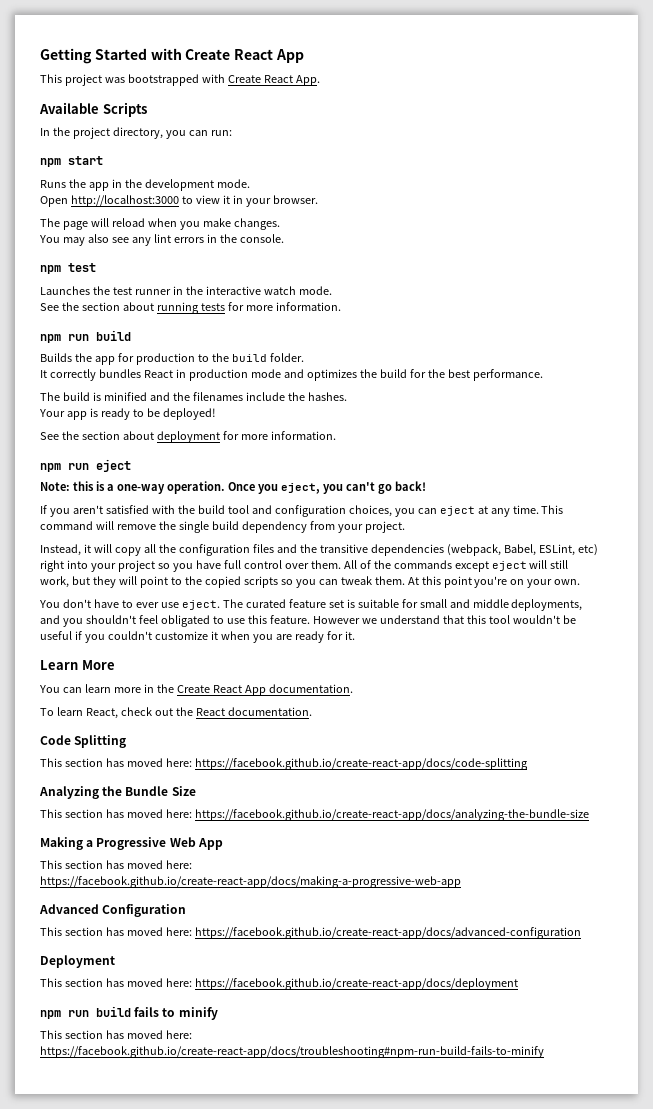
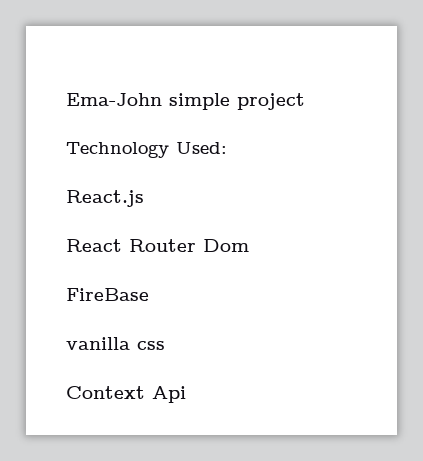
- Getting Started with Create React App
- This project was bootstrapped with Create React App.
- Available Scripts
- In the project directory, you can run:
- npm start
- Runs the app in the development mode.
- Open http://localhost:3000 to view it in your browser.
- The page will reload when you make changes.
- You may also see any lint errors in the console.
- npm test
- Launches the test runner in the interactive watch mode.
- See the section about running tests for more information.
- npm run build
- Builds the app for production to the build folder.
- It correctly bundles React in production mode and optimizes the build for the best performance.
- The build is minified and the filenames include the hashes.
- Your app is ready to be deployed!
- See the section about deployment for more information.
- npm run eject
- Note: this is a one-way operation. Once you eject, you can't go back!
- If you aren't satisfied with the build tool and configuration choices, you can eject at any time. This command will remove the single build dependency from your project.
- Instead, it will copy all the configuration files and the transitive dependencies (webpack, Babel, ESLint, etc) right into your project so you have full control over them. All of the commands except eject will still work, but they will point to the copied scripts so you can tweak them. At this point you're on your own.
- You don't have to ever use eject. The curated feature set is suitable for small and middle deployments, and you shouldn't feel obligated to use this feature. However we understand that this tool wouldn't be useful if you couldn't customize it when you are ready for it.
- Learn More
- You can learn more in the Create React App documentation.
- To learn React, check out the React documentation.
- Code Splitting
- This section has moved here: https://facebook.github.io/create-react-app/docs/code-splitting
- Analyzing the Bundle Size
- This section has moved here: https://facebook.github.io/create-react-app/docs/analyzing-the-bundle-size
- Making a Progressive Web App
- This section has moved here: https://facebook.github.io/create-react-app/docs/making-a-progressive-web-app
- Advanced Configuration
- This section has moved here: https://facebook.github.io/create-react-app/docs/advanced-configuration
- Deployment
- This section has moved here: https://facebook.github.io/create-react-app/docs/deployment
- npm run build fails to minify
- This section has moved here: https://facebook.github.io/create-react-app/docs/troubleshooting#npm-run-build-fails-to-minify
+ Ema-John simple project
+ Technology Used:
+ React.js
+ React Router Dom
+ FireBase
+ vanilla css
+ Context Api

